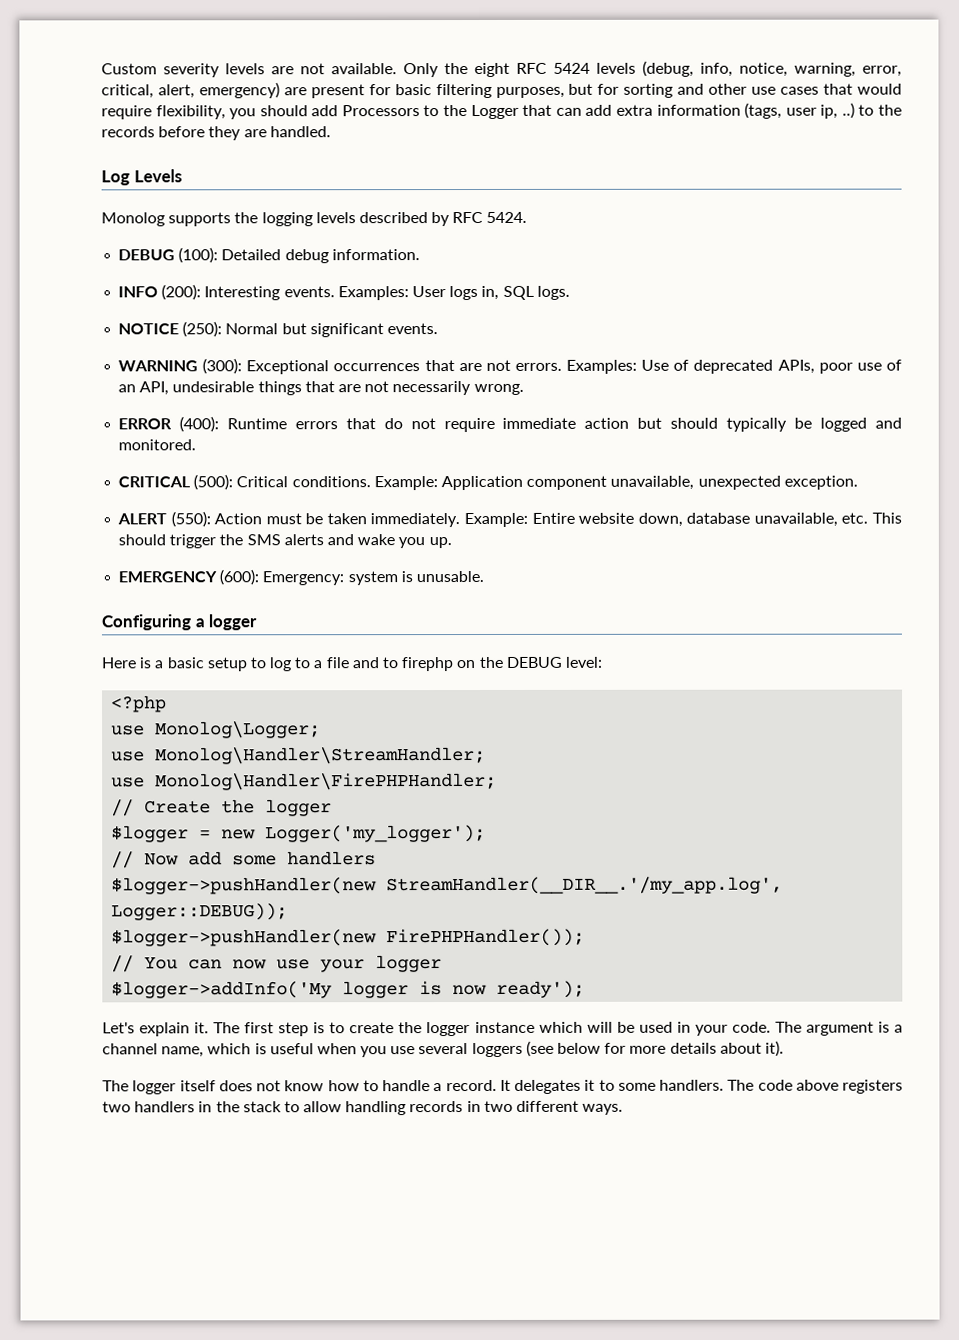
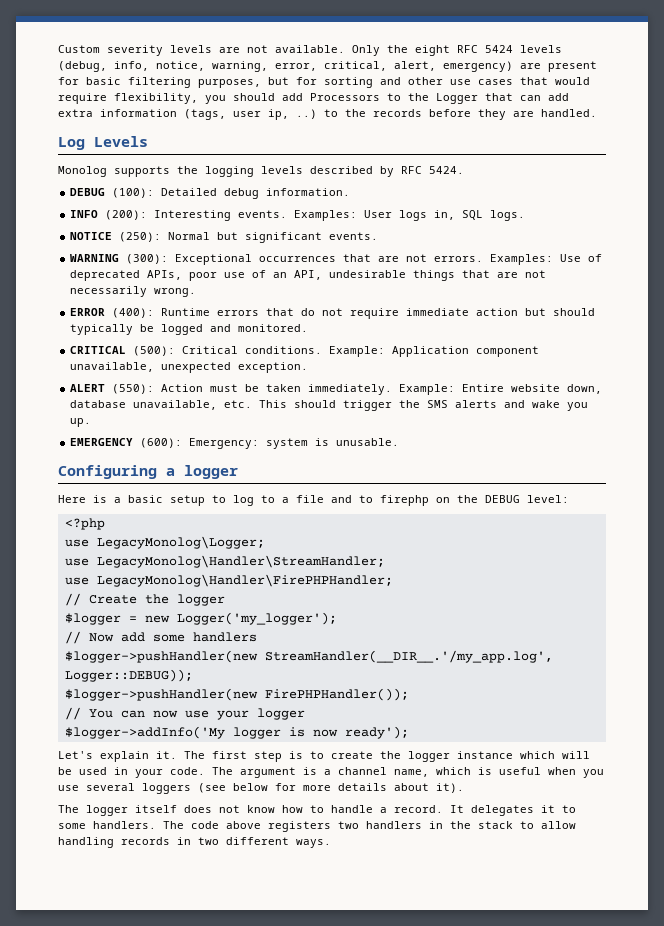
- use Monolog\Logger;
- use Monolog\Handler\StreamHandler;
- use Monolog\Handler\FirePHPHandler;
+ use LegacyMonolog\Logger;
+ use LegacyMonolog\Handler\StreamHandler;
+ use LegacyMonolog\Handler\FirePHPHandler;

